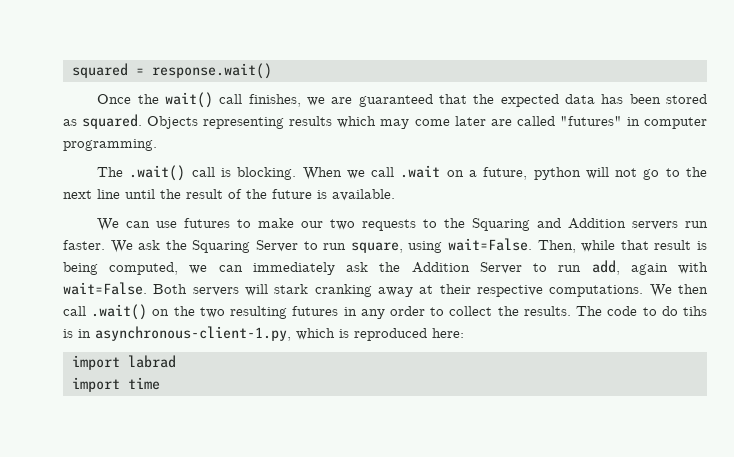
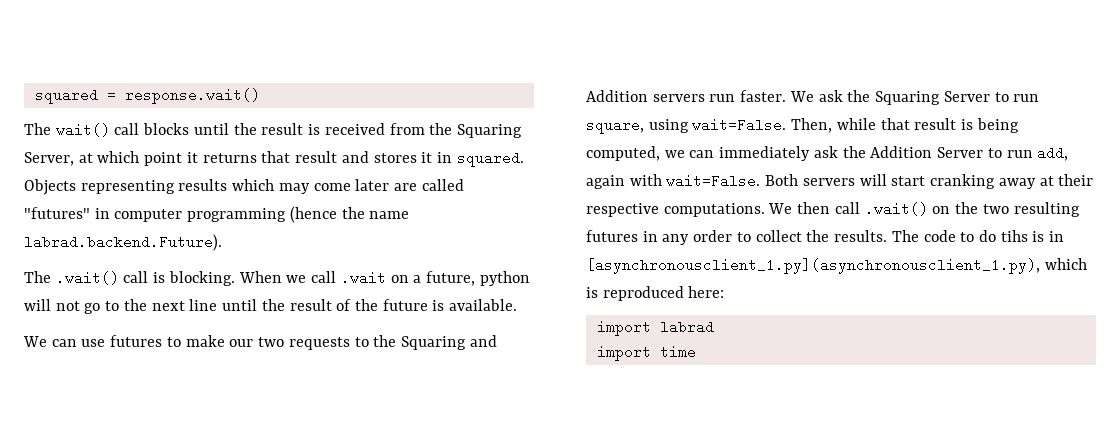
- Once the wait() call finishes, we are guaranteed that the expected data has been stored as squared.
+ The wait() call blocks until the result is received from the Squaring Server, at which point it returns that result and stores it in squared.
- Objects representing results which may come later are called "futures" in computer programming.
+ Objects representing results which may come later are called "futures" in computer programming (hence the name labrad.backend.Future).
- Both servers will stark cranking away at their respective computations.
+ Both servers will start cranking away at their respective computations.
- The code to do tihs is in asynchronous-client-1.py, which is reproduced here:
+ The code to do tihs is in [asynchronousclient_1.py](asynchronousclient_1.py), which is reproduced here:

